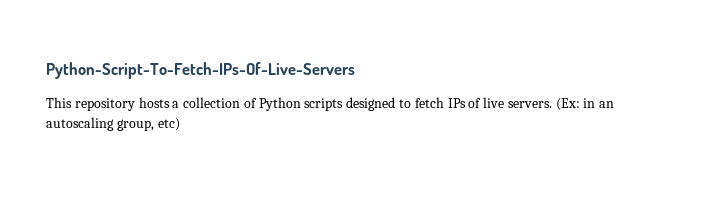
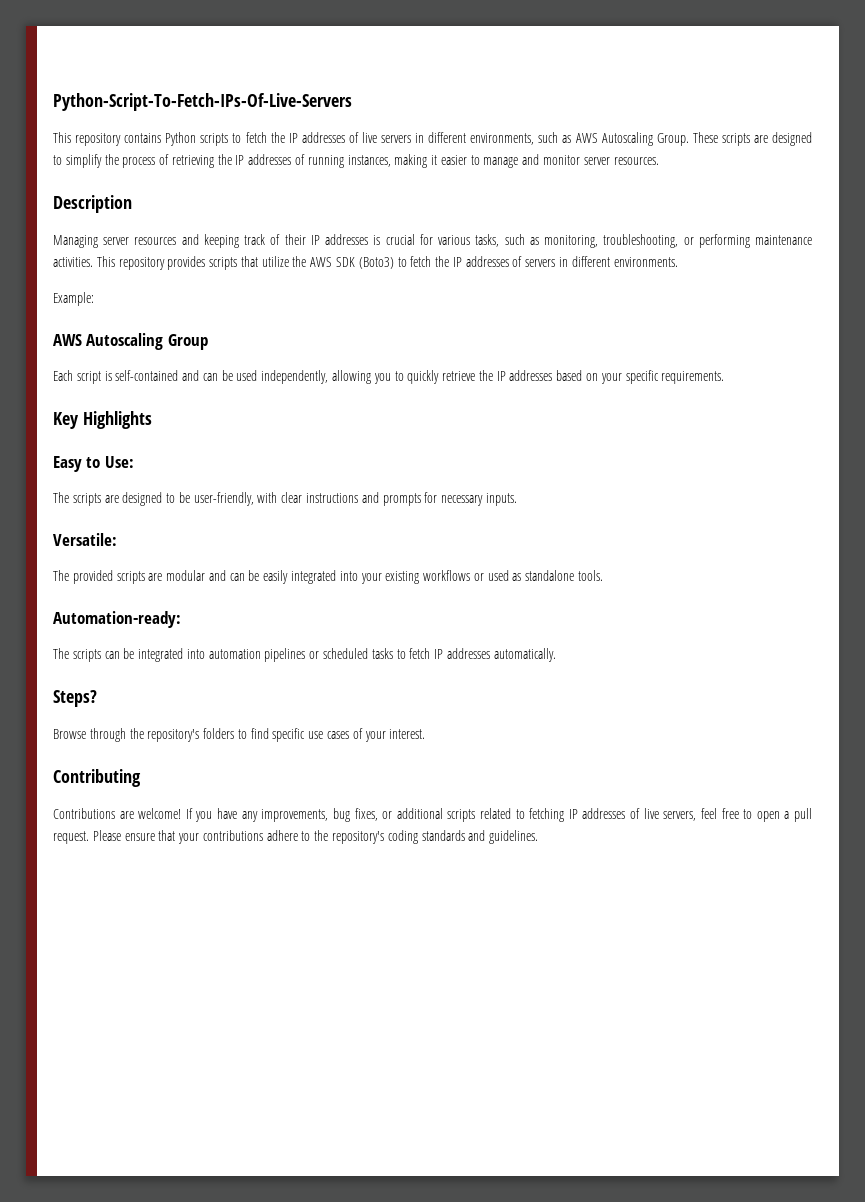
- This repository hosts a collection of Python scripts designed to fetch IPs of live servers. (Ex: in an autoscaling group, etc)
+ This repository contains Python scripts to fetch the IP addresses of live servers in different environments, such as AWS Autoscaling Group. These scripts are designed to simplify the process of retrieving the IP addresses of running instances, making it easier to manage and monitor server resources.
+ Description
+ Managing server resources and keeping track of their IP addresses is crucial for various tasks, such as monitoring, troubleshooting, or performing maintenance activities. This repository provides scripts that utilize the AWS SDK (Boto3) to fetch the IP addresses of servers in different environments.
+ Example:
+ AWS Autoscaling Group
+ Each script is self-contained and can be used independently, allowing you to quickly retrieve the IP addresses based on your specific requirements.
+ Key Highlights
+ Easy to Use:
+ The scripts are designed to be user-friendly, with clear instructions and prompts for necessary inputs.
+ Versatile:
+ The provided scripts are modular and can be easily integrated into your existing workflows or used as standalone tools.
+ Automation-ready:
+ The scripts can be integrated into automation pipelines or scheduled tasks to fetch IP addresses automatically.
+ Steps?
+ Browse through the repository's folders to find specific use cases of your interest.
+ Contributing
+ Contributions are welcome! If you have any improvements, bug fixes, or additional scripts related to fetching IP addresses of live servers, feel free to open a pull request. Please ensure that your contributions adhere to the repository's coding standards and guidelines.

